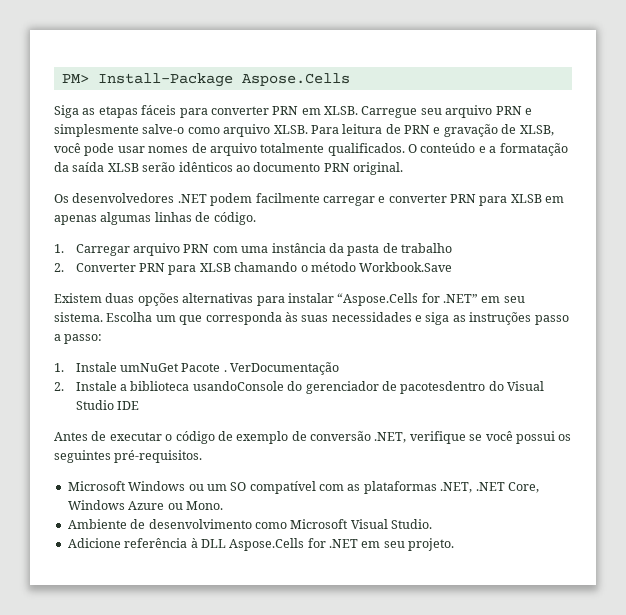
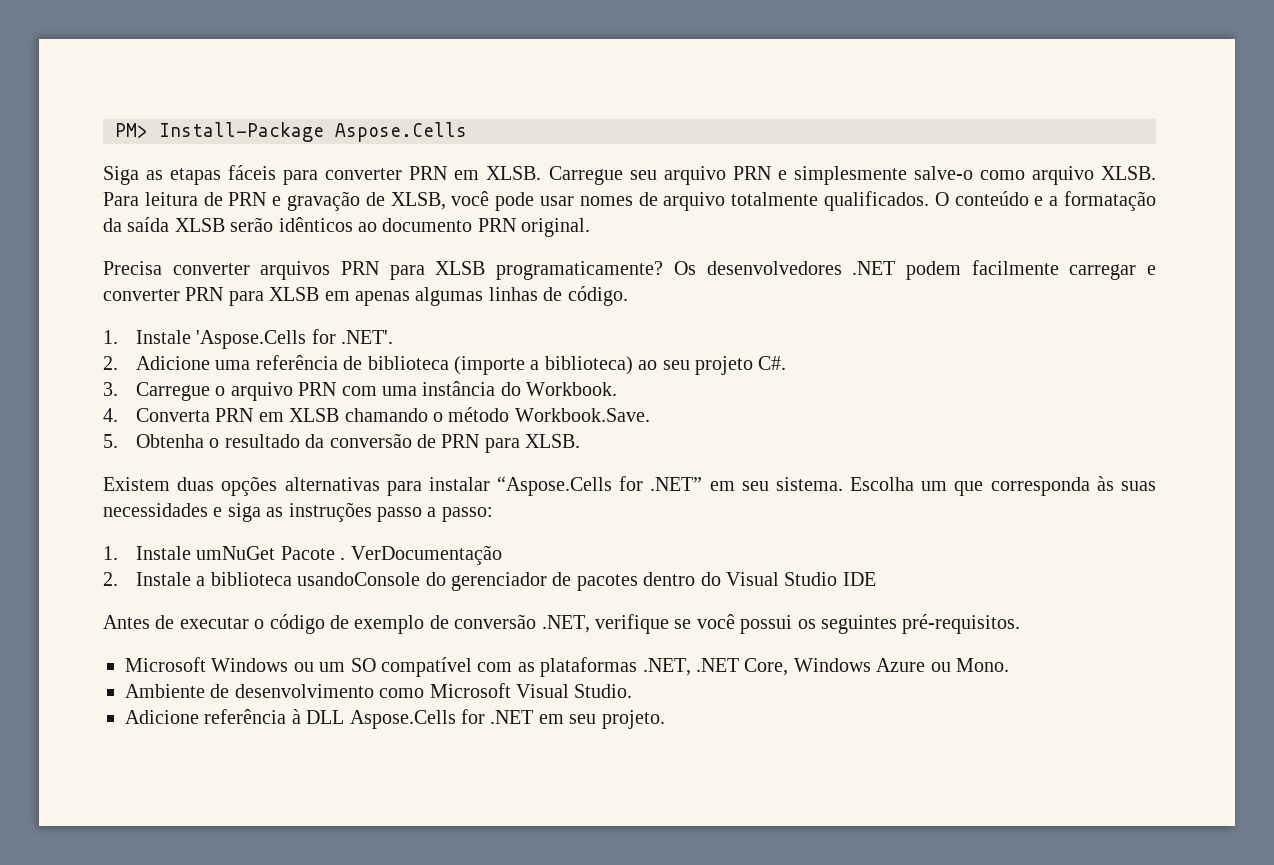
+ Precisa converter arquivos PRN para XLSB programaticamente?
- 1. Carregar arquivo PRN com uma instância da pasta de trabalho
- 2. Converter PRN para XLSB chamando o método Workbook.Save
+ 1. Instale 'Aspose.Cells for .NET'.
+ 2. Adicione uma referência de biblioteca (importe a biblioteca) ao seu projeto C#.
+ 3. Carregue o arquivo PRN com uma instância do Workbook.
+ 4. Converta PRN em XLSB chamando o método Workbook.Save.
+ 5. Obtenha o resultado da conversão de PRN para XLSB.
- 2. Instale a biblioteca usandoConsole do gerenciador de pacotesdentro do Visual Studio IDE
+ 2. Instale a biblioteca usandoConsole do gerenciador de pacotes dentro do Visual Studio IDE

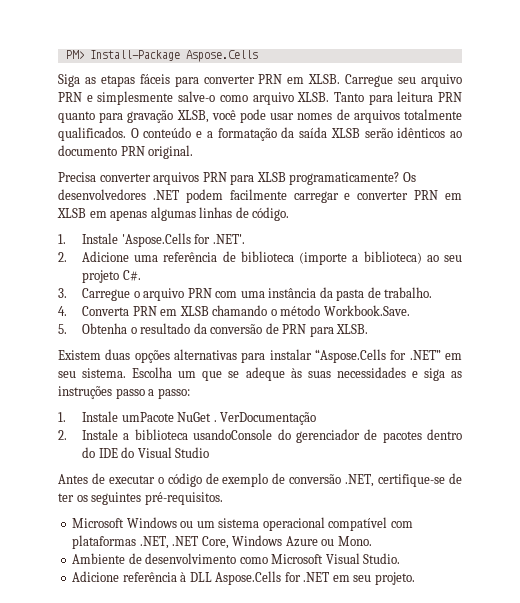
- Para leitura de PRN e gravação de XLSB, você pode usar nomes de arquivo totalmente qualificados.
+ Tanto para leitura PRN quanto para gravação XLSB, você pode usar nomes de arquivos totalmente qualificados.
- Os desenvolvedores .NET podem facilmente carregar e converter PRN para XLSB em apenas algumas linhas de código.
+ Os desenvolvedores .NET podem facilmente carregar e converter PRN em XLSB em apenas algumas linhas de código.
- 3. Carregue o arquivo PRN com uma instância do Workbook.
+ 3. Carregue o arquivo PRN com uma instância da pasta de trabalho.
- Escolha um que corresponda às suas necessidades e siga as instruções passo a passo:
+ Escolha um que se adeque às suas necessidades e siga as instruções passo a passo:
- 1. Instale umNuGet Pacote .
+ 1. Instale umPacote NuGet .
- 2. Instale a biblioteca usandoConsole do gerenciador de pacotes dentro do Visual Studio IDE
+ 2. Instale a biblioteca usandoConsole do gerenciador de pacotes dentro do IDE do Visual Studio
- Antes de executar o código de exemplo de conversão .NET, verifique se você possui os seguintes pré-requisitos.
+ Antes de executar o código de exemplo de conversão .NET, certifique-se de ter os seguintes pré-requisitos.
- Microsoft Windows ou um SO compatível com as plataformas .NET, .NET Core, Windows Azure ou Mono.
+ Microsoft Windows ou um sistema operacional compatível com plataformas .NET, .NET Core, Windows Azure ou Mono.

